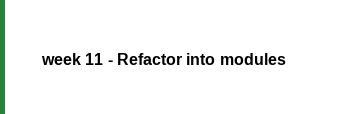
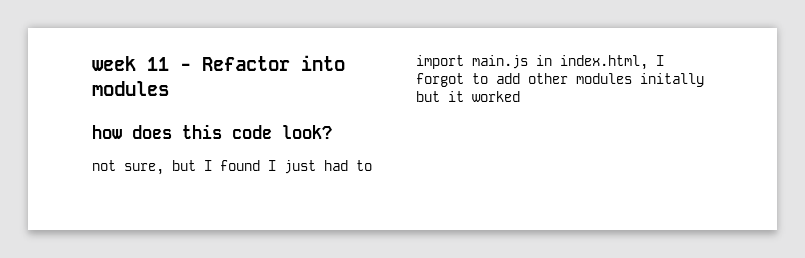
+ how does this code look?
+ not sure, but I found I just had to import main.js in index.html, I forgot to add other modules initally but it worked

